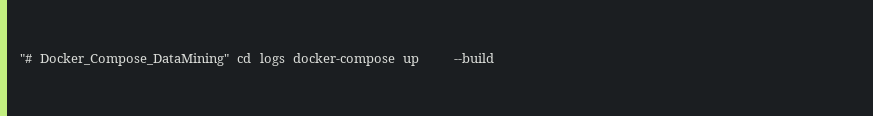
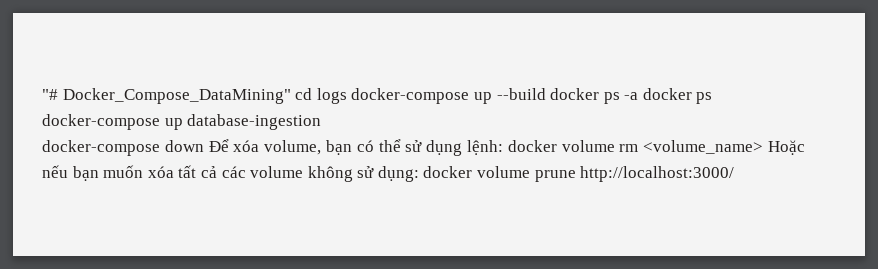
- "# Docker_Compose_DataMining" cd logs docker-compose up --build
+ "# Docker_Compose_DataMining" cd logs docker-compose up --build docker ps -a docker ps docker-compose up database-ingestion
+ docker-compose down Để xóa volume, bạn có thể sử dụng lệnh: docker volume rm <volume_name> Hoặc nếu bạn muốn xóa tất cả các volume không sử dụng: docker volume prune http://localhost:3000/

